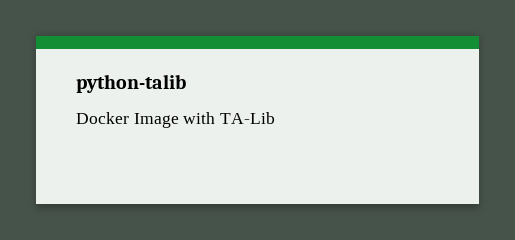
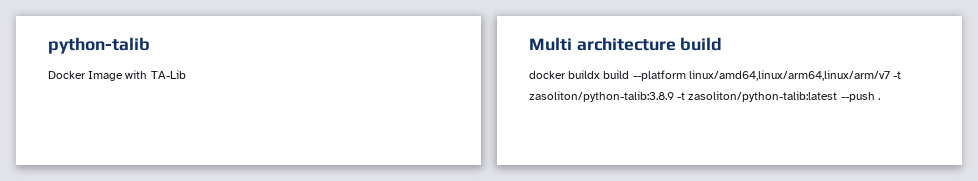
+ Multi architecture build
+ docker buildx build --platform linux/amd64,linux/arm64,linux/arm/v7 -t zasoliton/python-talib:3.8.9 -t zasoliton/python-talib:latest --push .

